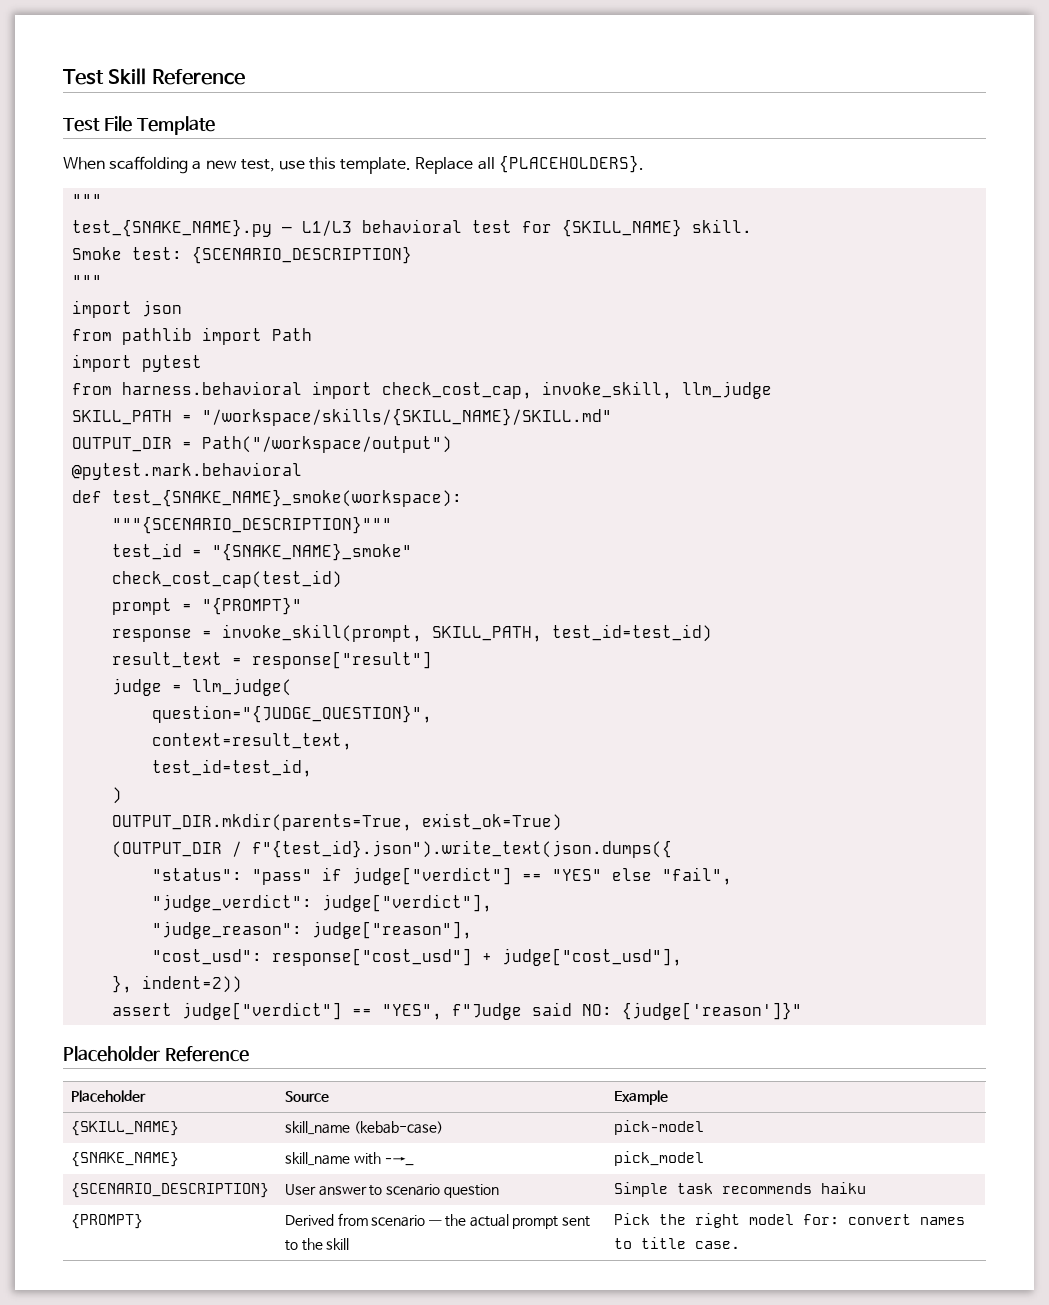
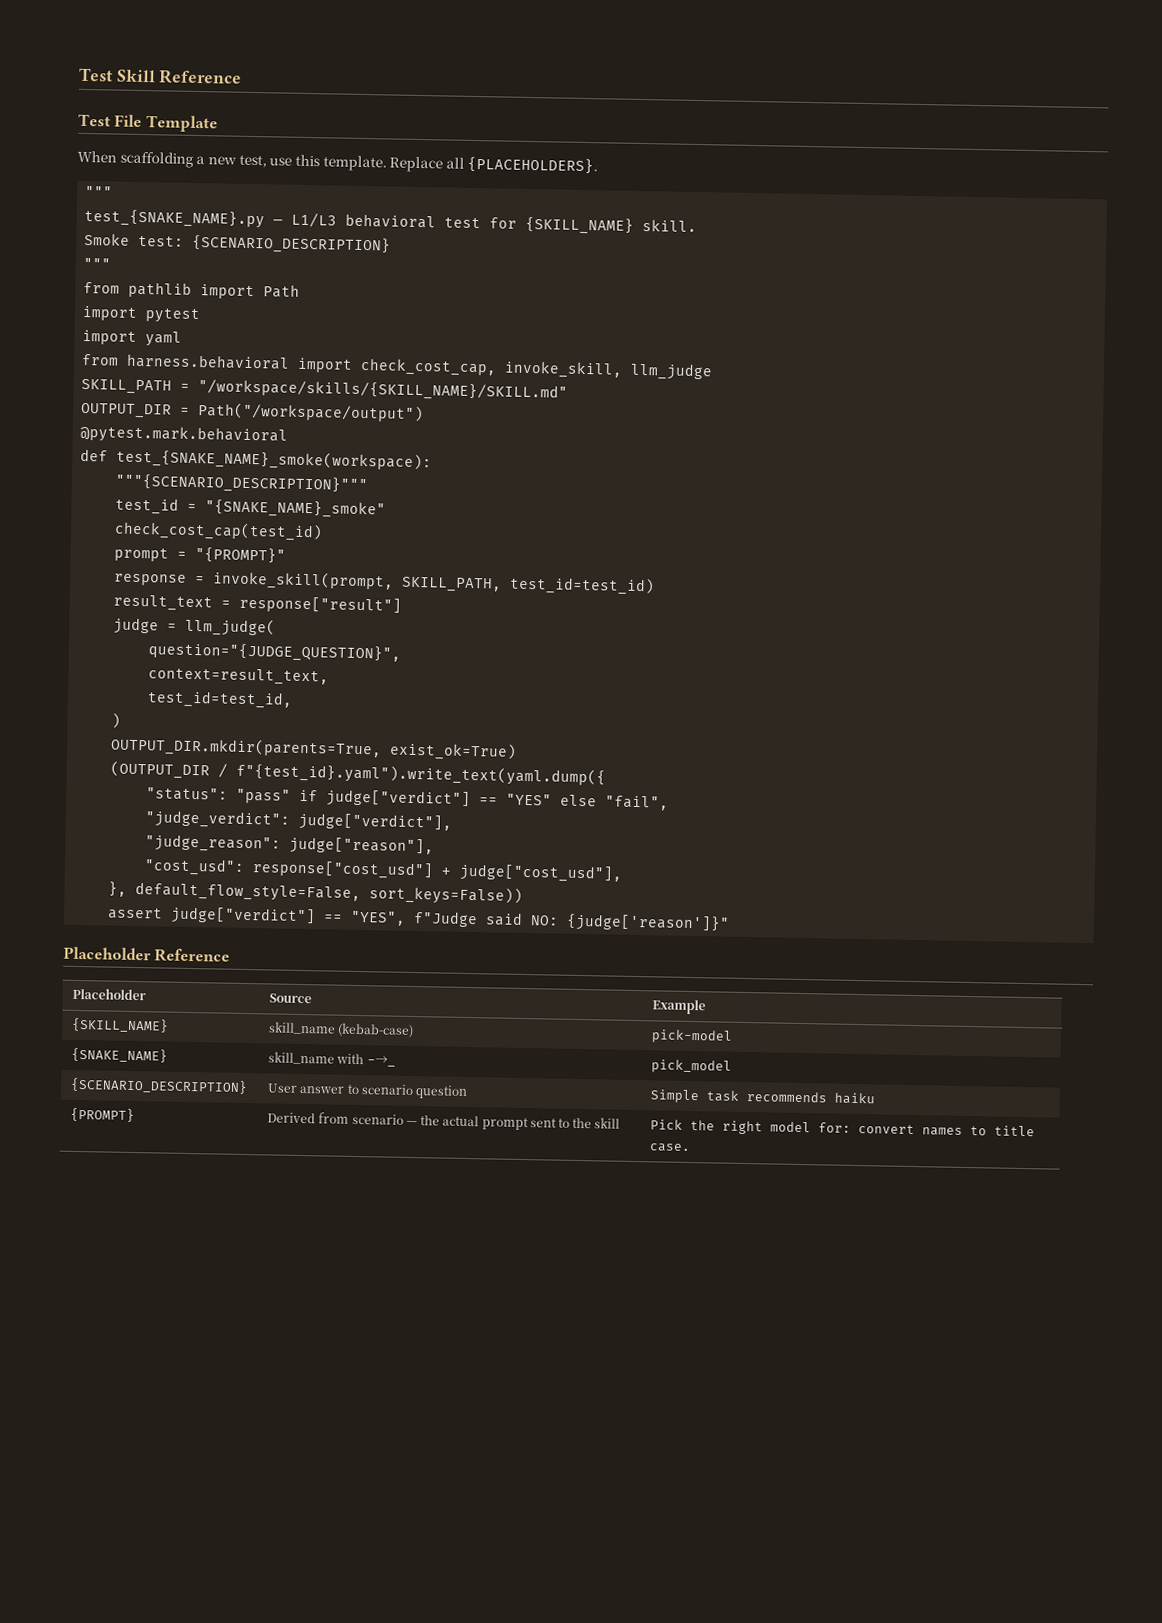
- import json
+ import yaml
- (OUTPUT_DIR / f"{test_id}.json").write_text(json.dumps({
+ (OUTPUT_DIR / f"{test_id}.yaml").write_text(yaml.dump({
- }, indent=2))
+ }, default_flow_style=False, sort_keys=False))

